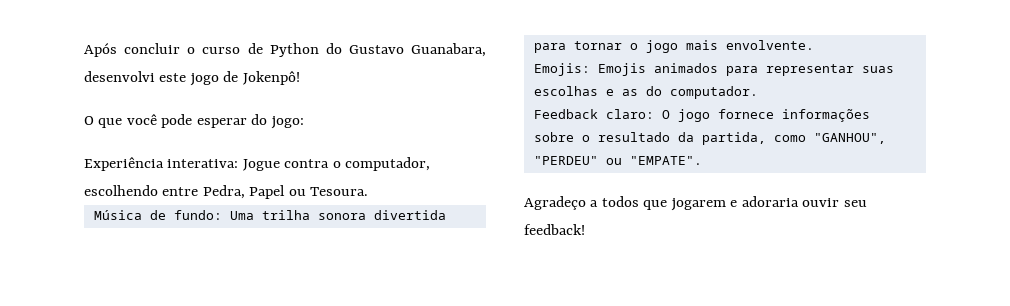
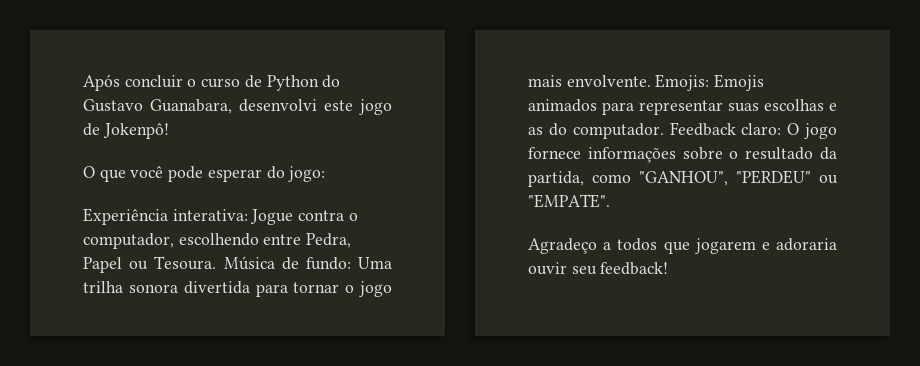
- Experiência interativa: Jogue contra o computador, escolhendo entre Pedra, Papel ou Tesoura.
- Música de fundo: Uma trilha sonora divertida para tornar o jogo mais envolvente.
- Emojis: Emojis animados para representar suas escolhas e as do computador.
- Feedback claro: O jogo fornece informações sobre o resultado da partida, como "GANHOU", "PERDEU" ou "EMPATE".
+ Experiência interativa: Jogue contra o computador, escolhendo entre Pedra, Papel ou Tesoura. Música de fundo: Uma trilha sonora divertida para tornar o jogo mais envolvente. Emojis: Emojis animados para representar suas escolhas e as do computador. Feedback claro: O jogo fornece informações sobre o resultado da partida, como "GANHOU", "PERDEU" ou "EMPATE".

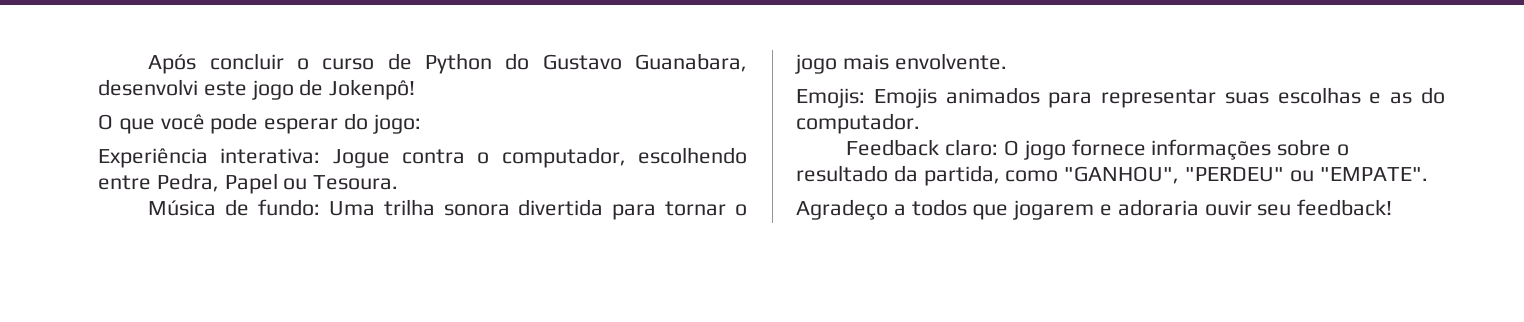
- Experiência interativa: Jogue contra o computador, escolhendo entre Pedra, Papel ou Tesoura. Música de fundo: Uma trilha sonora divertida para tornar o jogo mais envolvente. Emojis: Emojis animados para representar suas escolhas e as do computador. Feedback claro: O jogo fornece informações sobre o resultado da partida, como "GANHOU", "PERDEU" ou "EMPATE".
+ Experiência interativa: Jogue contra o computador, escolhendo entre Pedra, Papel ou Tesoura.
+ Música de fundo: Uma trilha sonora divertida para tornar o jogo mais envolvente.
+ Emojis: Emojis animados para representar suas escolhas e as do computador.
+ Feedback claro: O jogo fornece informações sobre o resultado da partida, como "GANHOU", "PERDEU" ou "EMPATE".

